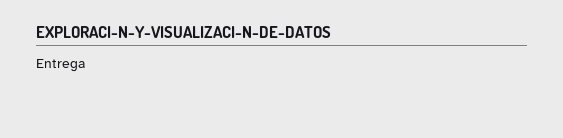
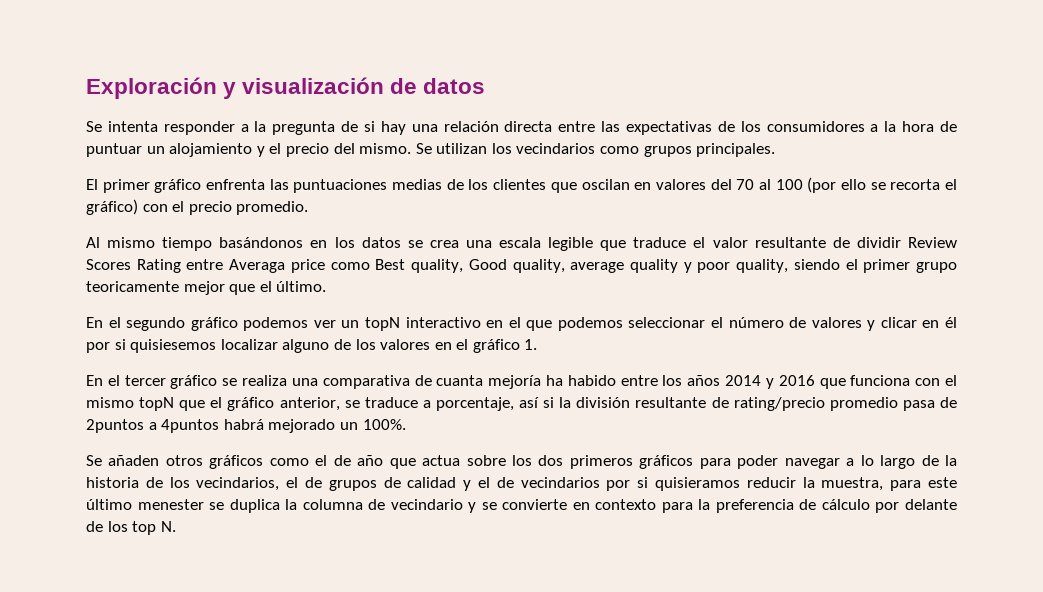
- EXPLORACI-N-Y-VISUALIZACI-N-DE-DATOS
- Entrega
+ Exploración y visualización de datos
+ Se intenta responder a la pregunta de si hay una relación directa entre las expectativas de los consumidores a la hora de puntuar un alojamiento y el precio del mismo. Se utilizan los vecindarios como grupos principales.
+ El primer gráfico enfrenta las puntuaciones medias de los clientes que oscilan en valores del 70 al 100 (por ello se recorta el gráfico) con el precio promedio.
+ Al mismo tiempo basándonos en los datos se crea una escala legible que traduce el valor resultante de dividir Review Scores Rating entre Averaga price como Best quality, Good quality, average quality y poor quality, siendo el primer grupo teoricamente mejor que el último.
+ En el segundo gráfico podemos ver un topN interactivo en el que podemos seleccionar el número de valores y clicar en él por si quisiesemos localizar alguno de los valores en el gráfico 1.
+ En el tercer gráfico se realiza una comparativa de cuanta mejoría ha habido entre los años 2014 y 2016 que funciona con el mismo topN que el gráfico anterior, se traduce a porcentaje, así si la división resultante de rating/precio promedio pasa de 2puntos a 4puntos habrá mejorado un 100%.
+ Se añaden otros gráficos como el de año que actua sobre los dos primeros gráficos para poder navegar a lo largo de la historia de los vecindarios, el de grupos de calidad y el de vecindarios por si quisieramos reducir la muestra, para este último menester se duplica la columna de vecindario y se convierte en contexto para la preferencia de cálculo por delante de los top N.

